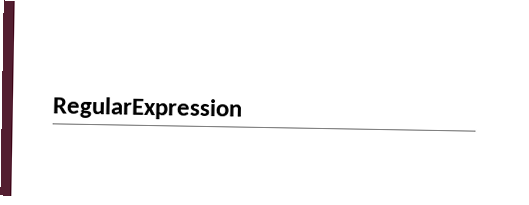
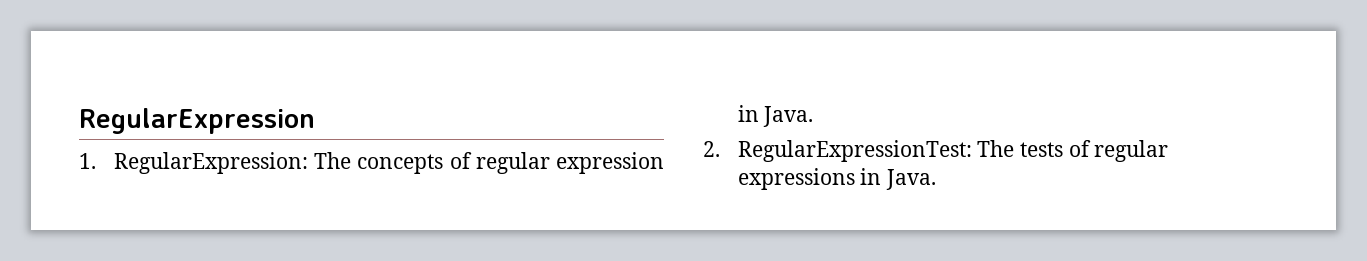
+ 1. RegularExpression: The concepts of regular expression in Java.
+ 2. RegularExpressionTest: The tests of regular expressions in Java.

